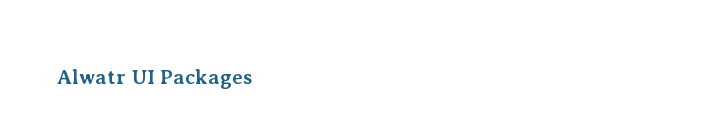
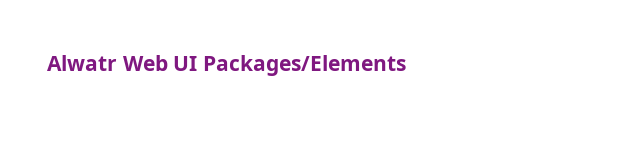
- Alwatr UI Packages
+ Alwatr Web UI Packages/Elements

